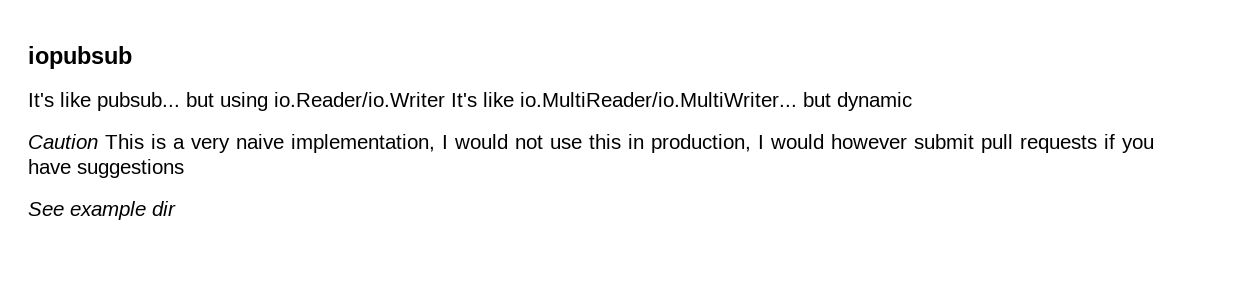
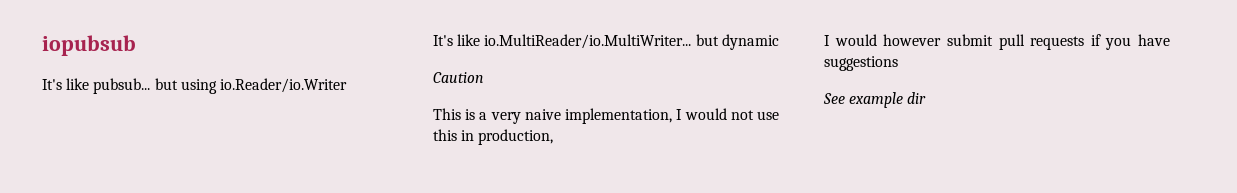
- It's like pubsub... but using io.Reader/io.Writer It's like io.MultiReader/io.MultiWriter... but dynamic
+ It's like pubsub... but using io.Reader/io.Writer
+ It's like io.MultiReader/io.MultiWriter... but dynamic
- Caution This is a very naive implementation, I would not use this in production, I would however submit pull requests if you have suggestions
+ Caution
+ This is a very naive implementation, I would not use this in production,
+ I would however submit pull requests if you have suggestions

